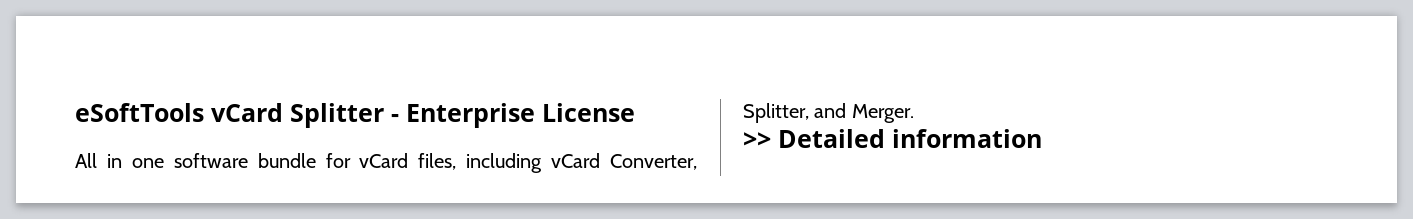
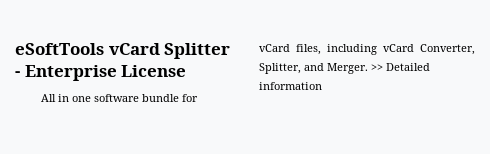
- All in one software bundle for vCard files, including vCard Converter, Splitter, and Merger.
- >> Detailed information
+ All in one software bundle for vCard files, including vCard Converter, Splitter, and Merger. >> Detailed information

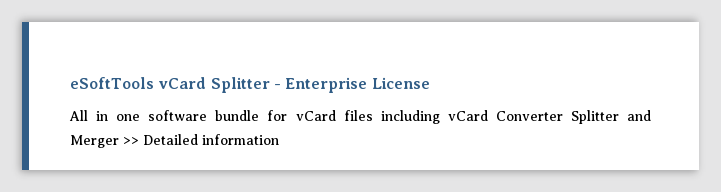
- All in one software bundle for vCard files, including vCard Converter, Splitter, and Merger. >> Detailed information
+ All in one software bundle for vCard files including vCard Converter Splitter and Merger >> Detailed information

